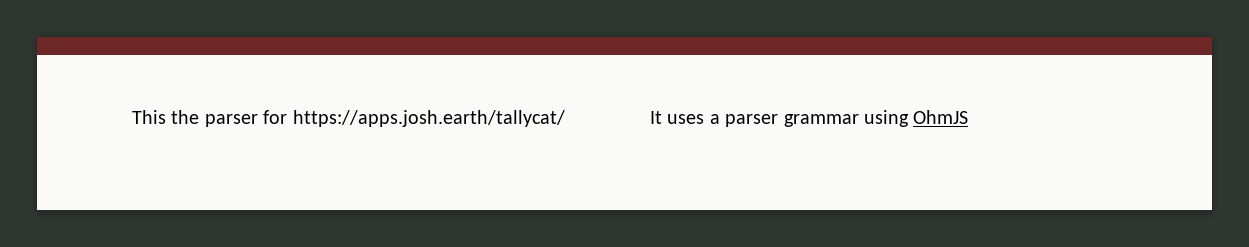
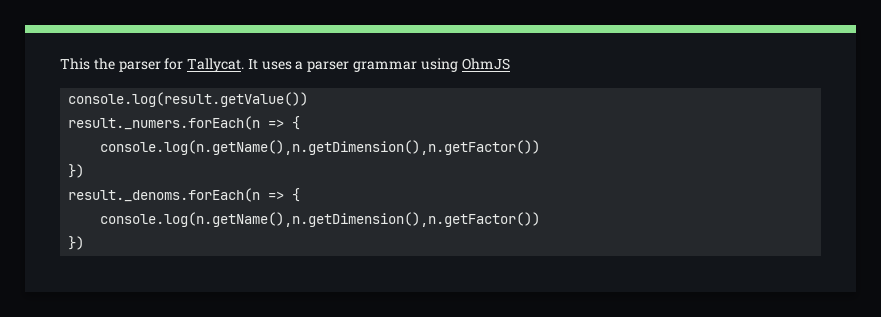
- This the parser for https://apps.josh.earth/tallycat/
- It uses a parser grammar using OhmJS
+ This the parser for Tallycat. It uses a parser grammar using OhmJS
+ console.log(result.getValue())
+ result._numers.forEach(n => {
+ console.log(n.getName(),n.getDimension(),n.getFactor())
+ })
+ result._denoms.forEach(n => {
+ console.log(n.getName(),n.getDimension(),n.getFactor())
+ })

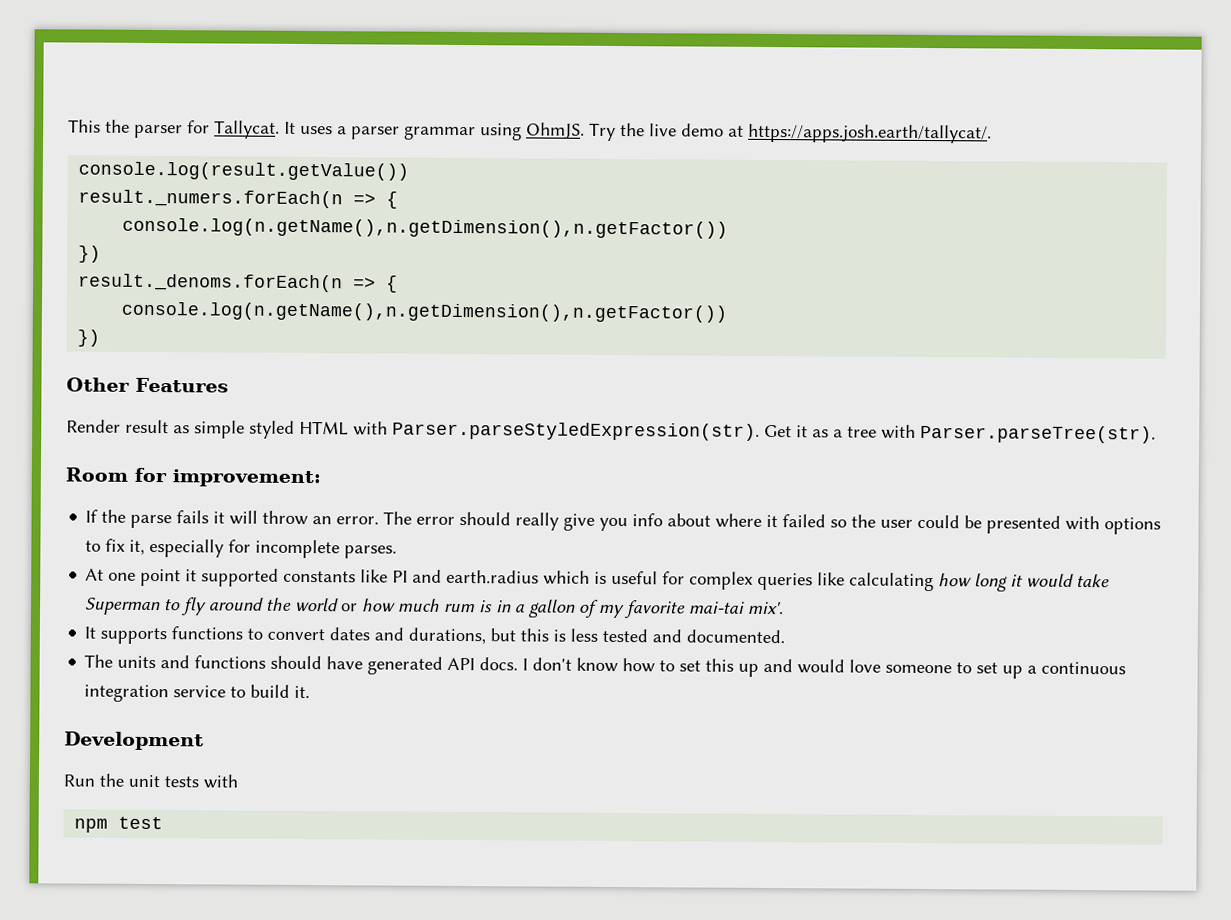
- It uses a parser grammar using OhmJS
+ It uses a parser grammar using OhmJS. Try the live demo at https://apps.josh.earth/tallycat/.
+ Other Features
+ Render result as simple styled HTML with Parser.parseStyledExpression(str). Get it as a tree with Parser.parseTree(str).
+ Room for improvement:
+ If the parse fails it will throw an error. The error should really give you info about where it failed so the user could be presented with options to fix it, especially for incomplete parses.
+ At one point it supported constants like PI and earth.radius which is useful for complex queries like calculating how long it would take Superman to fly around the world or how much rum is in a gallon of my favorite mai-tai mix'.
+ It supports functions to convert dates and durations, but this is less tested and documented.
+ The units and functions should have generated API docs. I don't know how to set this up and would love someone to set up a continuous integration service to build it.
+ Development
+ Run the unit tests with
+ npm test

